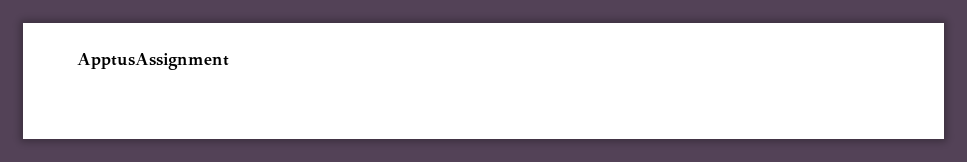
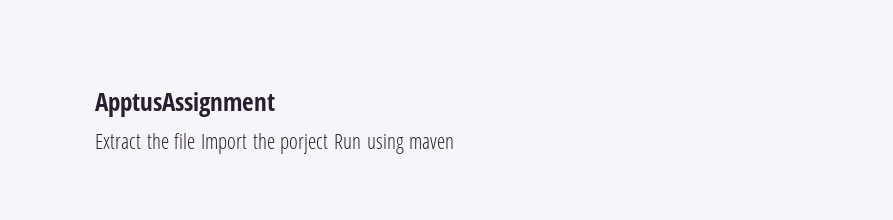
+ Extract the file Import the porject Run using maven

